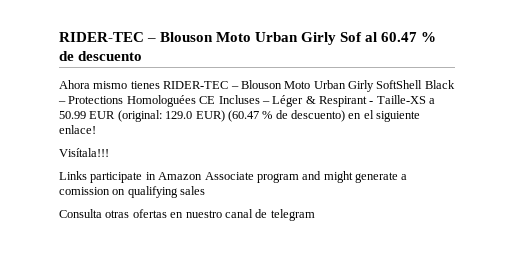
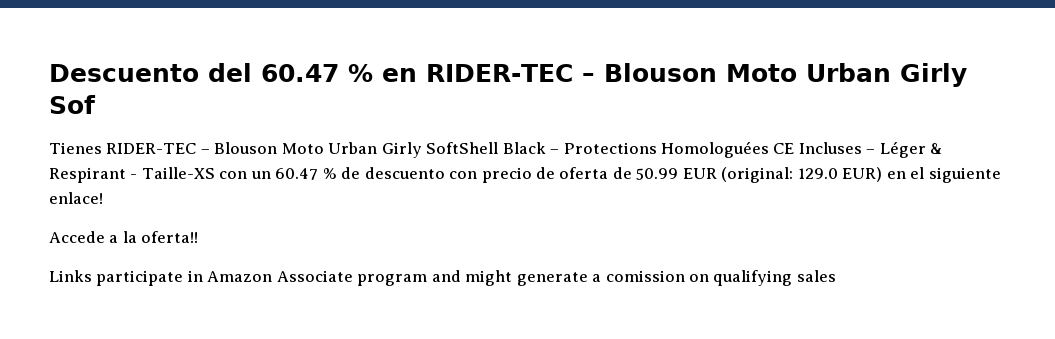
- RIDER-TEC – Blouson Moto Urban Girly Sof al 60.47 % de descuento
- Ahora mismo tienes RIDER-TEC – Blouson Moto Urban Girly SoftShell Black – Protections Homologuées CE Incluses – Léger & Respirant - Taille-XS a 50.99 EUR (original: 129.0 EUR) (60.47 % de descuento) en el siguiente enlace!
+ Descuento del 60.47 % en RIDER-TEC – Blouson Moto Urban Girly Sof
+ Tienes RIDER-TEC – Blouson Moto Urban Girly SoftShell Black – Protections Homologuées CE Incluses – Léger & Respirant - Taille-XS con un 60.47 % de descuento con precio de oferta de 50.99 EUR (original: 129.0 EUR) en el siguiente enlace!
- Visítala!!!
+ Accede a la oferta!!
- Consulta otras ofertas en nuestro canal de telegram

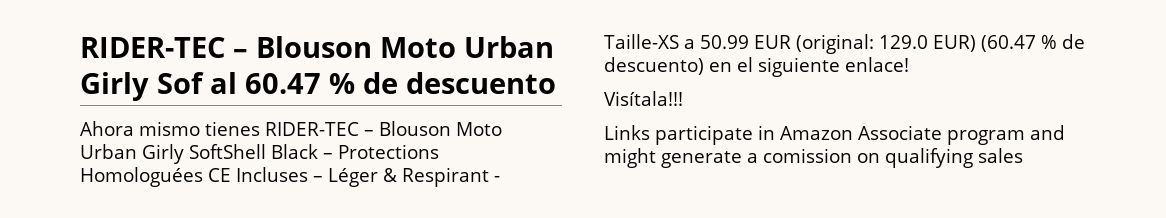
- Descuento del 60.47 % en RIDER-TEC – Blouson Moto Urban Girly Sof
- Tienes RIDER-TEC – Blouson Moto Urban Girly SoftShell Black – Protections Homologuées CE Incluses – Léger & Respirant - Taille-XS con un 60.47 % de descuento con precio de oferta de 50.99 EUR (original: 129.0 EUR) en el siguiente enlace!
+ RIDER-TEC – Blouson Moto Urban Girly Sof al 60.47 % de descuento
+ Ahora mismo tienes RIDER-TEC – Blouson Moto Urban Girly SoftShell Black – Protections Homologuées CE Incluses – Léger & Respirant - Taille-XS a 50.99 EUR (original: 129.0 EUR) (60.47 % de descuento) en el siguiente enlace!
- Accede a la oferta!!
+ Visítala!!!

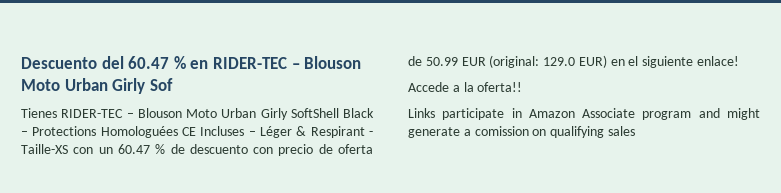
- RIDER-TEC – Blouson Moto Urban Girly Sof al 60.47 % de descuento
- Ahora mismo tienes RIDER-TEC – Blouson Moto Urban Girly SoftShell Black – Protections Homologuées CE Incluses – Léger & Respirant - Taille-XS a 50.99 EUR (original: 129.0 EUR) (60.47 % de descuento) en el siguiente enlace!
+ Descuento del 60.47 % en RIDER-TEC – Blouson Moto Urban Girly Sof
+ Tienes RIDER-TEC – Blouson Moto Urban Girly SoftShell Black – Protections Homologuées CE Incluses – Léger & Respirant - Taille-XS con un 60.47 % de descuento con precio de oferta de 50.99 EUR (original: 129.0 EUR) en el siguiente enlace!
- Visítala!!!
+ Accede a la oferta!!

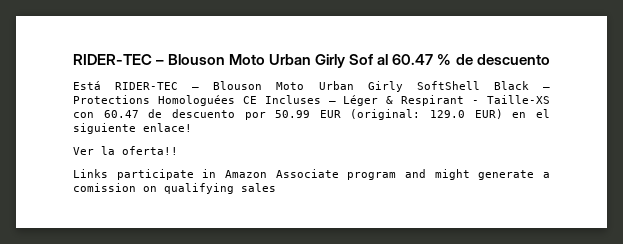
- Descuento del 60.47 % en RIDER-TEC – Blouson Moto Urban Girly Sof
- Tienes RIDER-TEC – Blouson Moto Urban Girly SoftShell Black – Protections Homologuées CE Incluses – Léger & Respirant - Taille-XS con un 60.47 % de descuento con precio de oferta de 50.99 EUR (original: 129.0 EUR) en el siguiente enlace!
+ RIDER-TEC – Blouson Moto Urban Girly Sof al 60.47 % de descuento
+ Está RIDER-TEC – Blouson Moto Urban Girly SoftShell Black – Protections Homologuées CE Incluses – Léger & Respirant - Taille-XS con 60.47 de descuento por 50.99 EUR (original: 129.0 EUR) en el siguiente enlace!
- Accede a la oferta!!
+ Ver la oferta!!

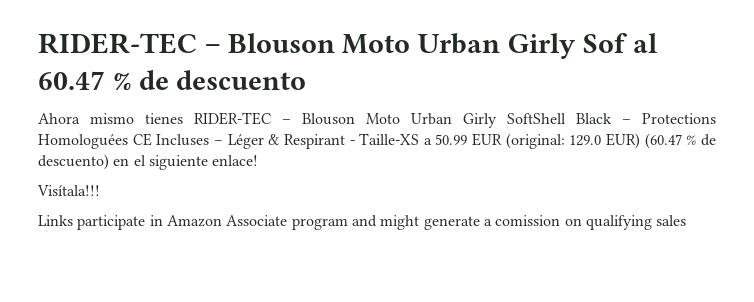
- Está RIDER-TEC – Blouson Moto Urban Girly SoftShell Black – Protections Homologuées CE Incluses – Léger & Respirant - Taille-XS con 60.47 de descuento por 50.99 EUR (original: 129.0 EUR) en el siguiente enlace!
+ Ahora mismo tienes RIDER-TEC – Blouson Moto Urban Girly SoftShell Black – Protections Homologuées CE Incluses – Léger & Respirant - Taille-XS a 50.99 EUR (original: 129.0 EUR) (60.47 % de descuento) en el siguiente enlace!
- Ver la oferta!!
+ Visítala!!!

